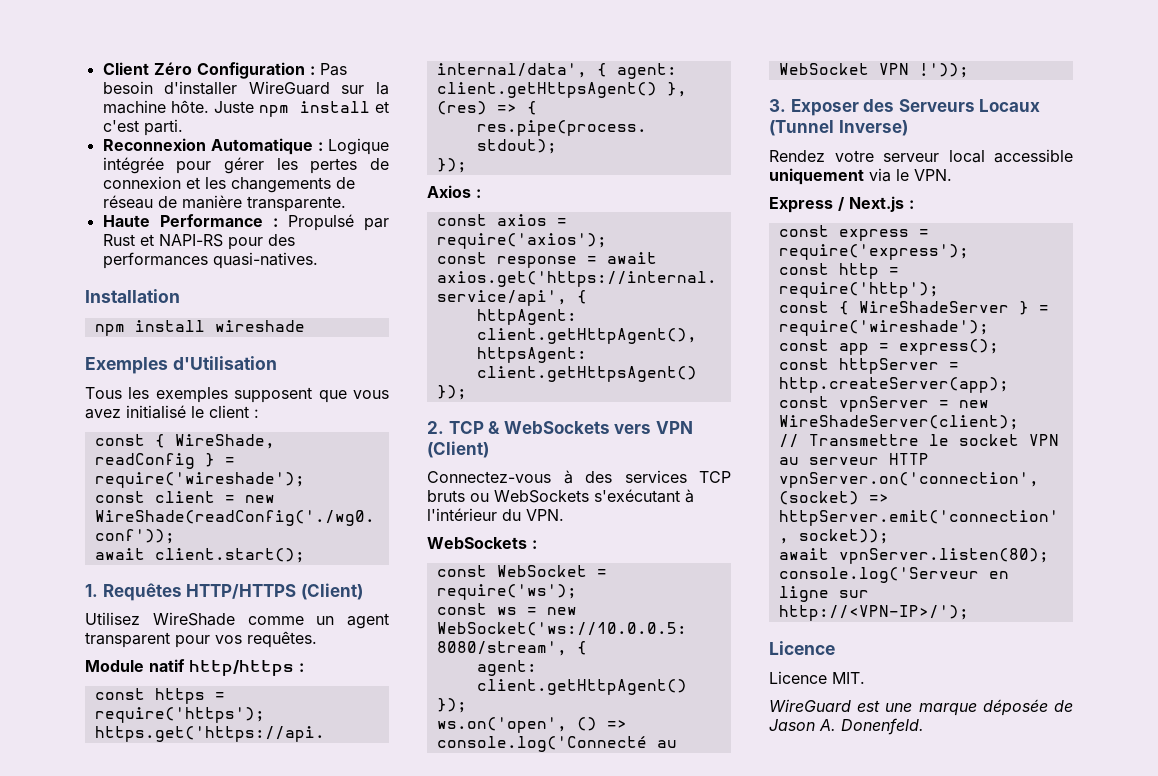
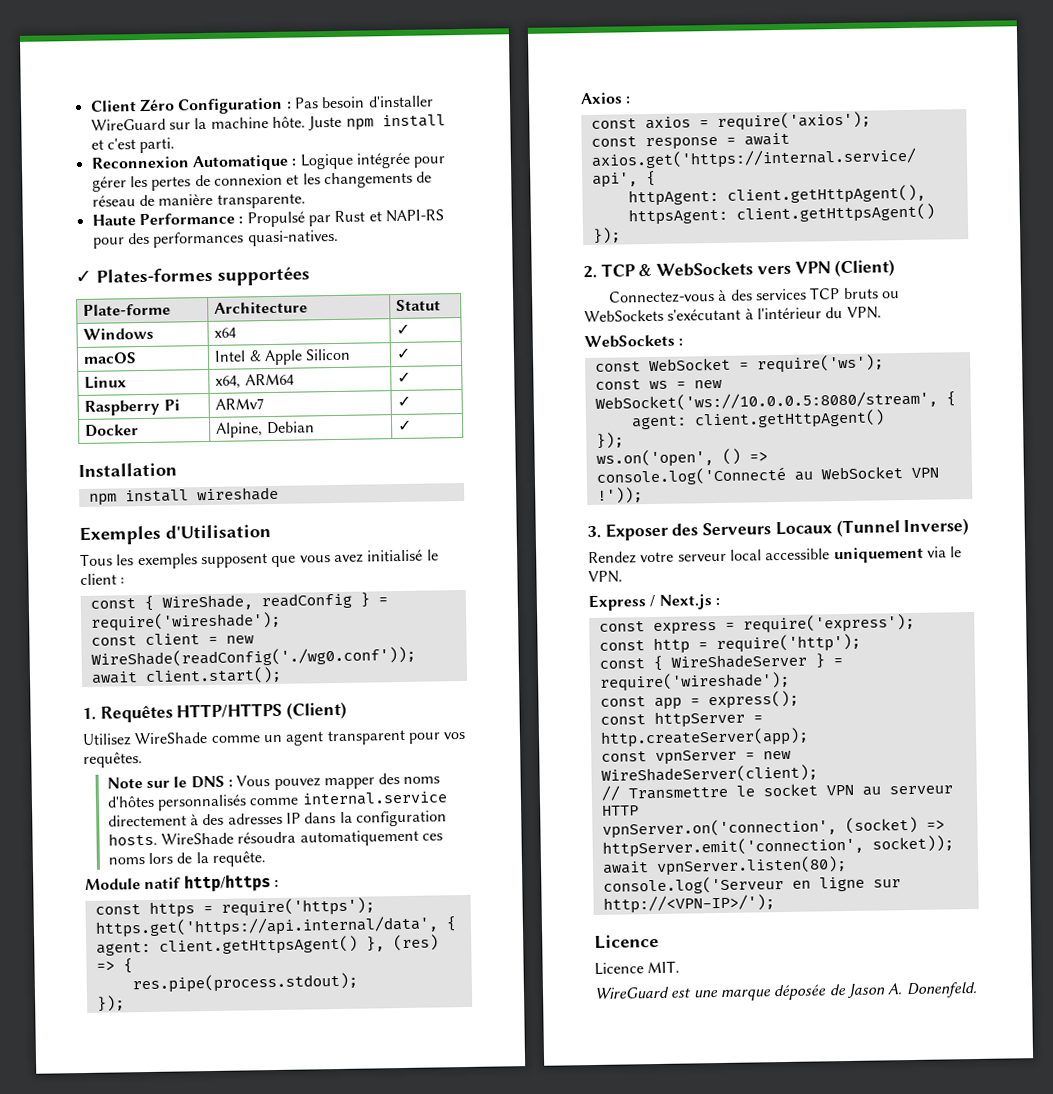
+ ✓ Plates-formes supportées
+ Plate-forme | Architecture | Statut
+ Windows | x64 | ✓
+ macOS | Intel & Apple Silicon | ✓
+ Linux | x64, ARM64 | ✓
+ Raspberry Pi | ARMv7 | ✓
+ Docker | Alpine, Debian | ✓
+ Note sur le DNS : Vous pouvez mapper des noms d'hôtes personnalisés comme internal.service directement à des adresses IP dans la configuration hosts. WireShade résoudra automatiquement ces noms lors de la requête.

